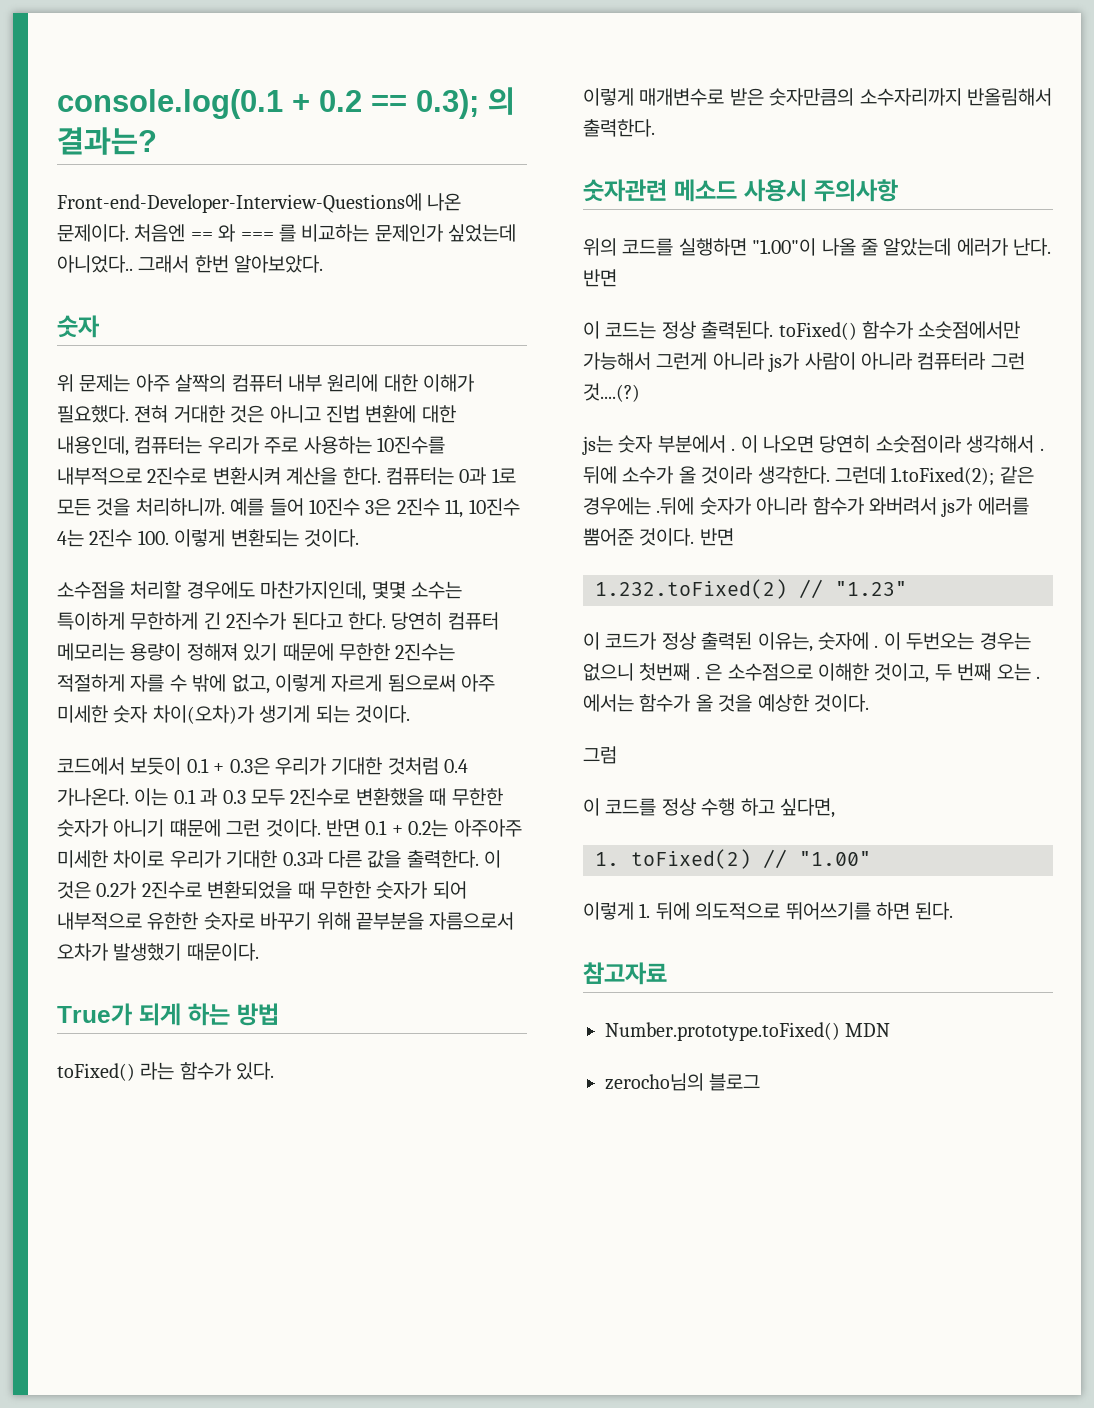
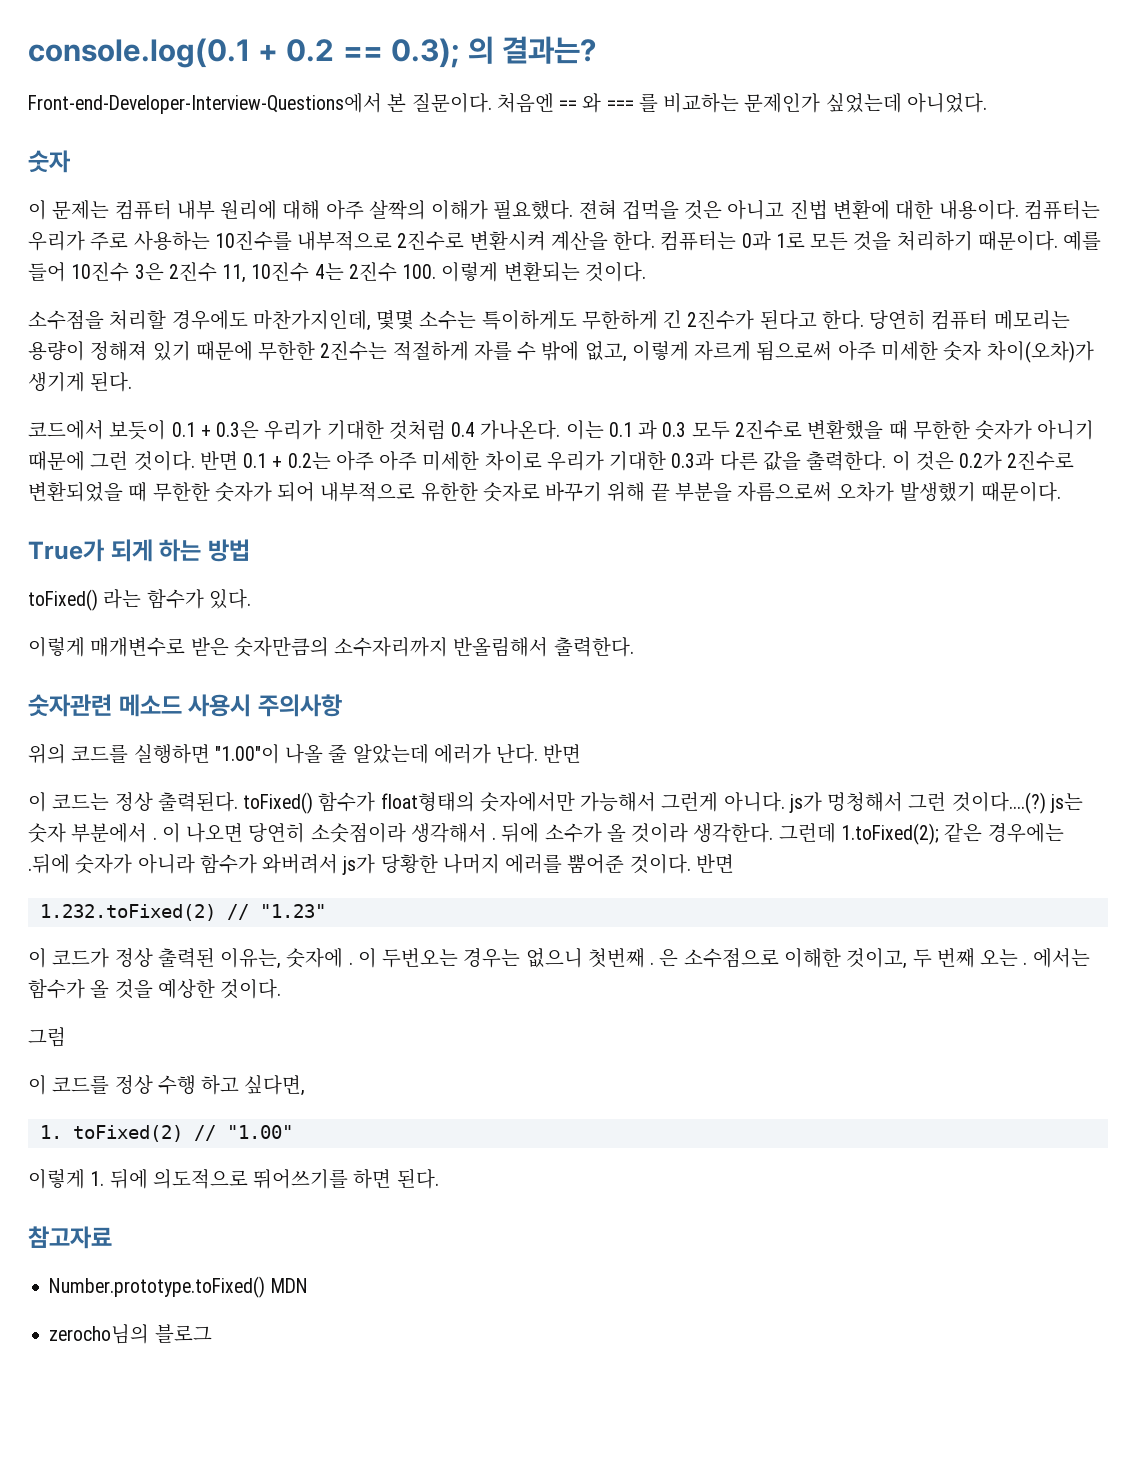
- Front-end-Developer-Interview-Questions에 나온 문제이다.
+ Front-end-Developer-Interview-Questions에서 본 질문이다.
- 처음엔 == 와 === 를 비교하는 문제인가 싶었는데 아니었다.. 그래서 한번 알아보았다.
+ 처음엔 == 와 === 를 비교하는 문제인가 싶었는데 아니었다.
  숫자
- 위 문제는 아주 살짝의 컴퓨터 내부 원리에 대한 이해가 필요했다.
+ 이 문제는 컴퓨터 내부 원리에 대해 아주 살짝의 이해가 필요했다.
- 젼혀 거대한 것은 아니고 진법 변환에 대한 내용인데, 컴퓨터는 우리가 주로 사용하는 10진수를 내부적으로 2진수로 변환시켜 계산을 한다.
+ 젼혀 겁먹을 것은 아니고 진법 변환에 대한 내용이다. 컴퓨터는 우리가 주로 사용하는 10진수를 내부적으로 2진수로 변환시켜 계산을 한다.
- 컴퓨터는 0과 1로 모든 것을 처리하니까.
+ 컴퓨터는 0과 1로 모든 것을 처리하기 때문이다.
- 소수점을 처리할 경우에도 마찬가지인데, 몇몇 소수는 특이하게 무한하게 긴 2진수가 된다고 한다.
+ 소수점을 처리할 경우에도 마찬가지인데, 몇몇 소수는 특이하게도 무한하게 긴 2진수가 된다고 한다.
- 당연히 컴퓨터 메모리는 용량이 정해져 있기 때문에 무한한 2진수는 적절하게 자를 수 밖에 없고, 이렇게 자르게 됨으로써 아주 미세한 숫자 차이(오차)가 생기게 되는 것이다.
+ 당연히 컴퓨터 메모리는 용량이 정해져 있기 때문에 무한한 2진수는 적절하게 자를 수 밖에 없고, 이렇게 자르게 됨으로써 아주 미세한 숫자 차이(오차)가 생기게 된다.
- 이는 0.1 과 0.3 모두 2진수로 변환했을 때 무한한 숫자가 아니기 떄문에 그런 것이다.
+ 이는 0.1 과 0.3 모두 2진수로 변환했을 때 무한한 숫자가 아니기 때문에 그런 것이다.
- 반면 0.1 + 0.2는 아주아주 미세한 차이로 우리가 기대한 0.3과 다른 값을 출력한다.
+ 반면 0.1 + 0.2는 아주 아주 미세한 차이로 우리가 기대한 0.3과 다른 값을 출력한다.
- 이 것은 0.2가 2진수로 변환되었을 때 무한한 숫자가 되어 내부적으로 유한한 숫자로 바꾸기 위해 끝부분을 자름으로서 오차가 발생했기 때문이다.
+ 이 것은 0.2가 2진수로 변환되었을 때 무한한 숫자가 되어 내부적으로 유한한 숫자로 바꾸기 위해 끝 부분을 자름으로써 오차가 발생했기 때문이다.
- 이 코드는 정상 출력된다. toFixed() 함수가 소숫점에서만 가능해서 그런게 아니라 js가 사람이 아니라 컴퓨터라 그런 것....(?)
- js는 숫자 부분에서 .
+ 이 코드는 정상 출력된다. toFixed() 함수가 float형태의 숫자에서만 가능해서 그런게 아니다. js가 멍청해서 그런 것이다....(?) js는 숫자 부분에서 .
- 그런데 1.toFixed(2); 같은 경우에는 .뒤에 숫자가 아니라 함수가 와버려서 js가 에러를 뿜어준 것이다.
+ 그런데 1.toFixed(2); 같은 경우에는 .뒤에 숫자가 아니라 함수가 와버려서 js가 당황한 나머지 에러를 뿜어준 것이다.

